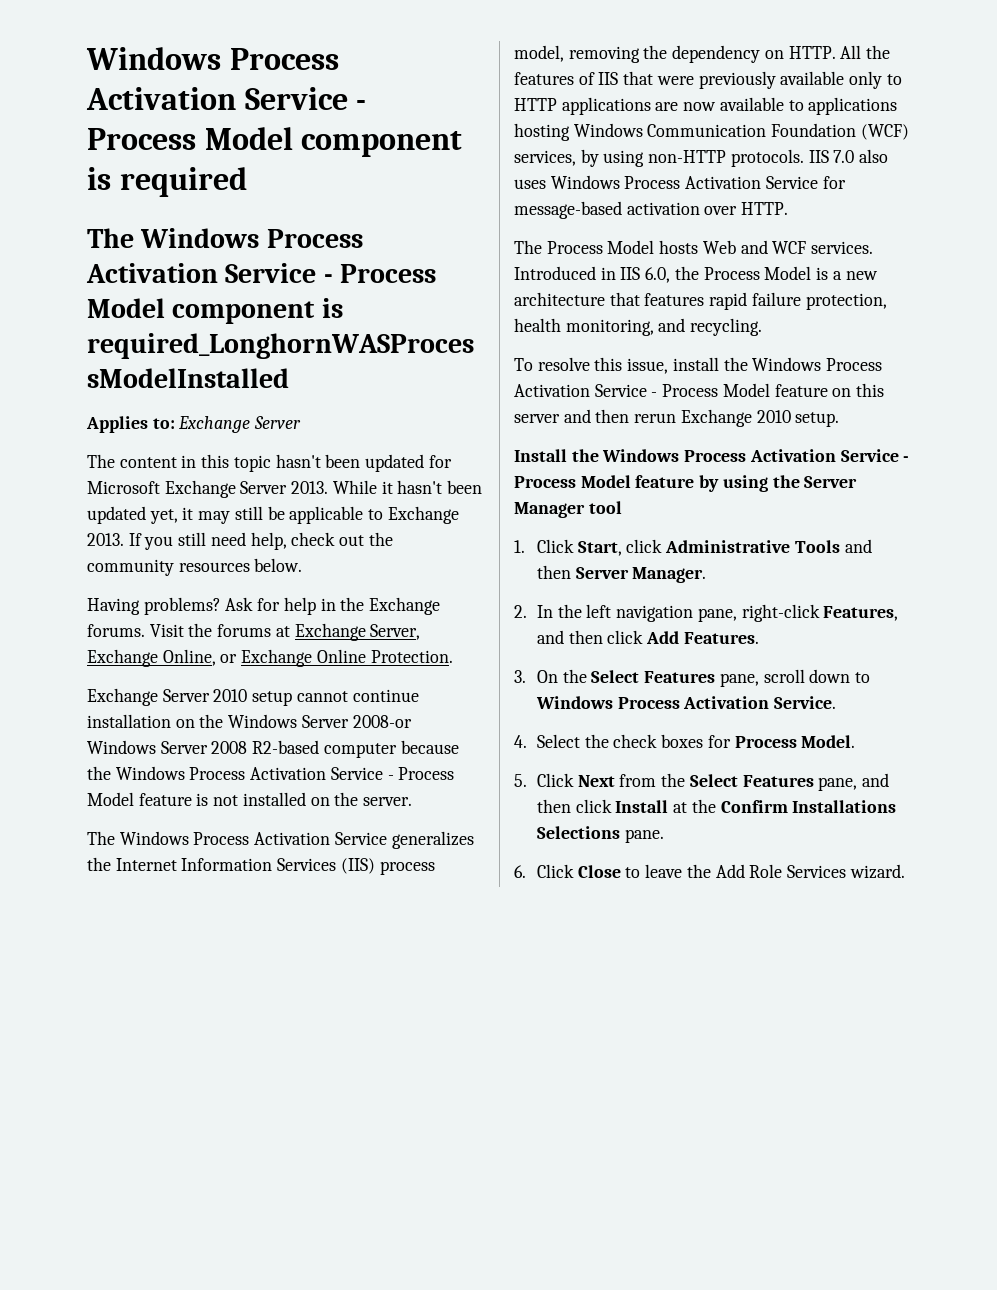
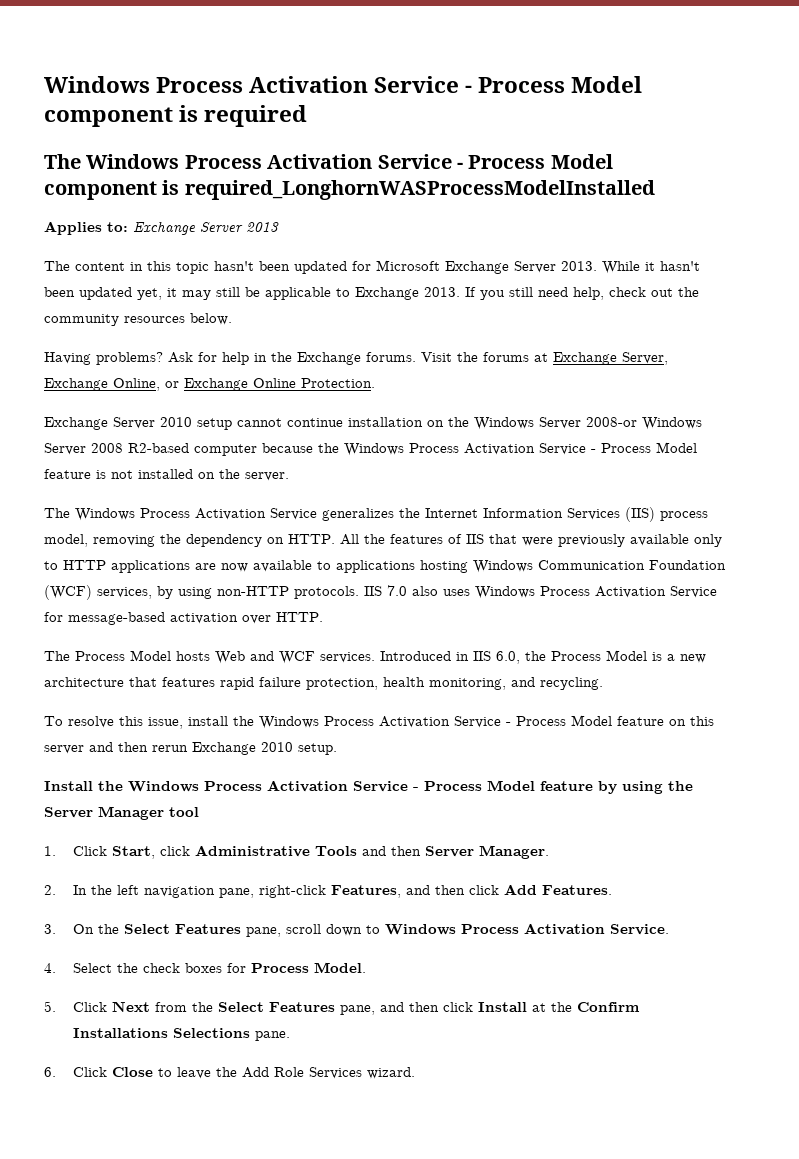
- Applies to: Exchange Server
+ Applies to: Exchange Server 2013

